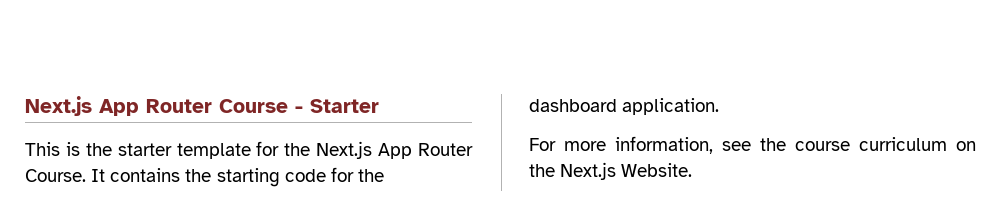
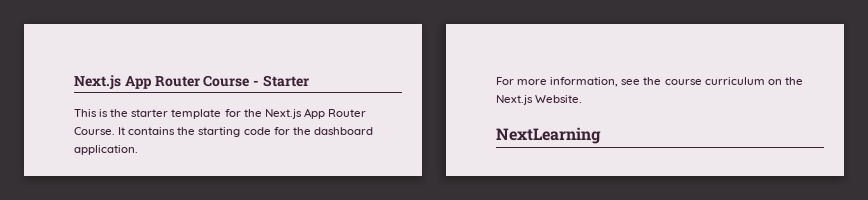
+ NextLearning

